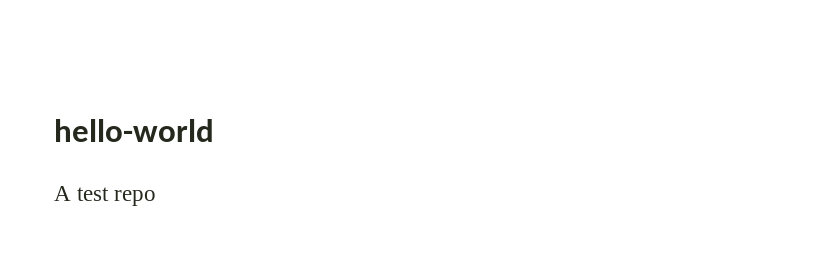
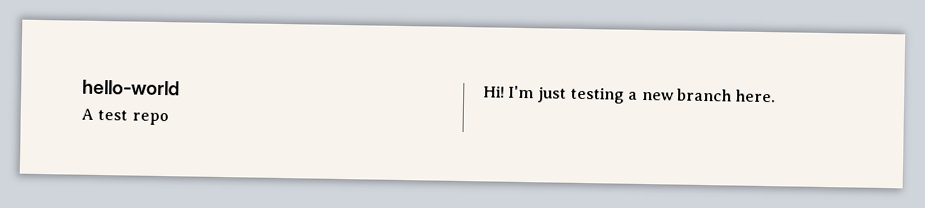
+ Hi! I'm just testing a new branch here.

